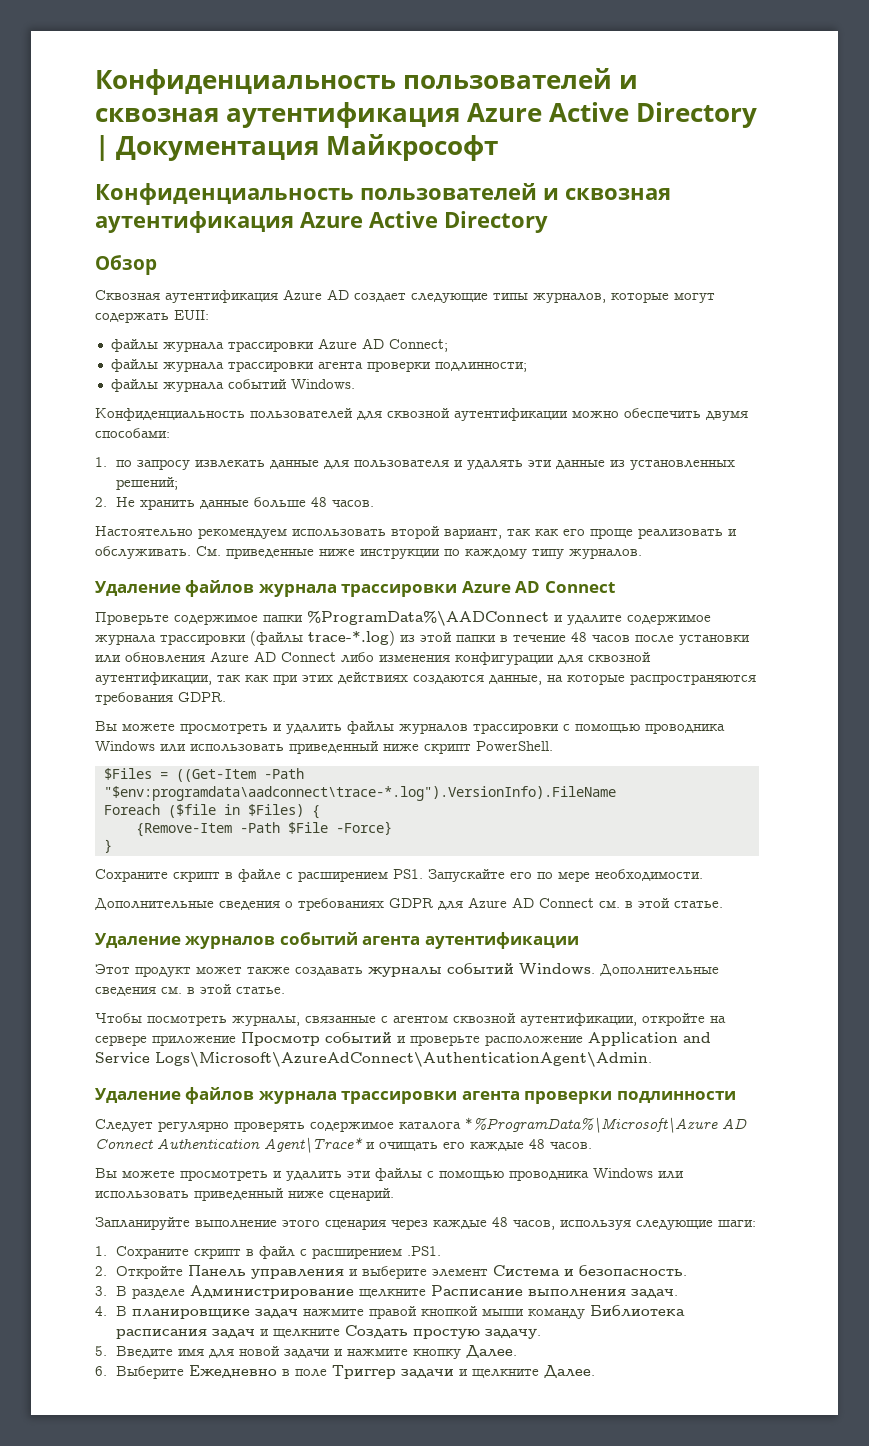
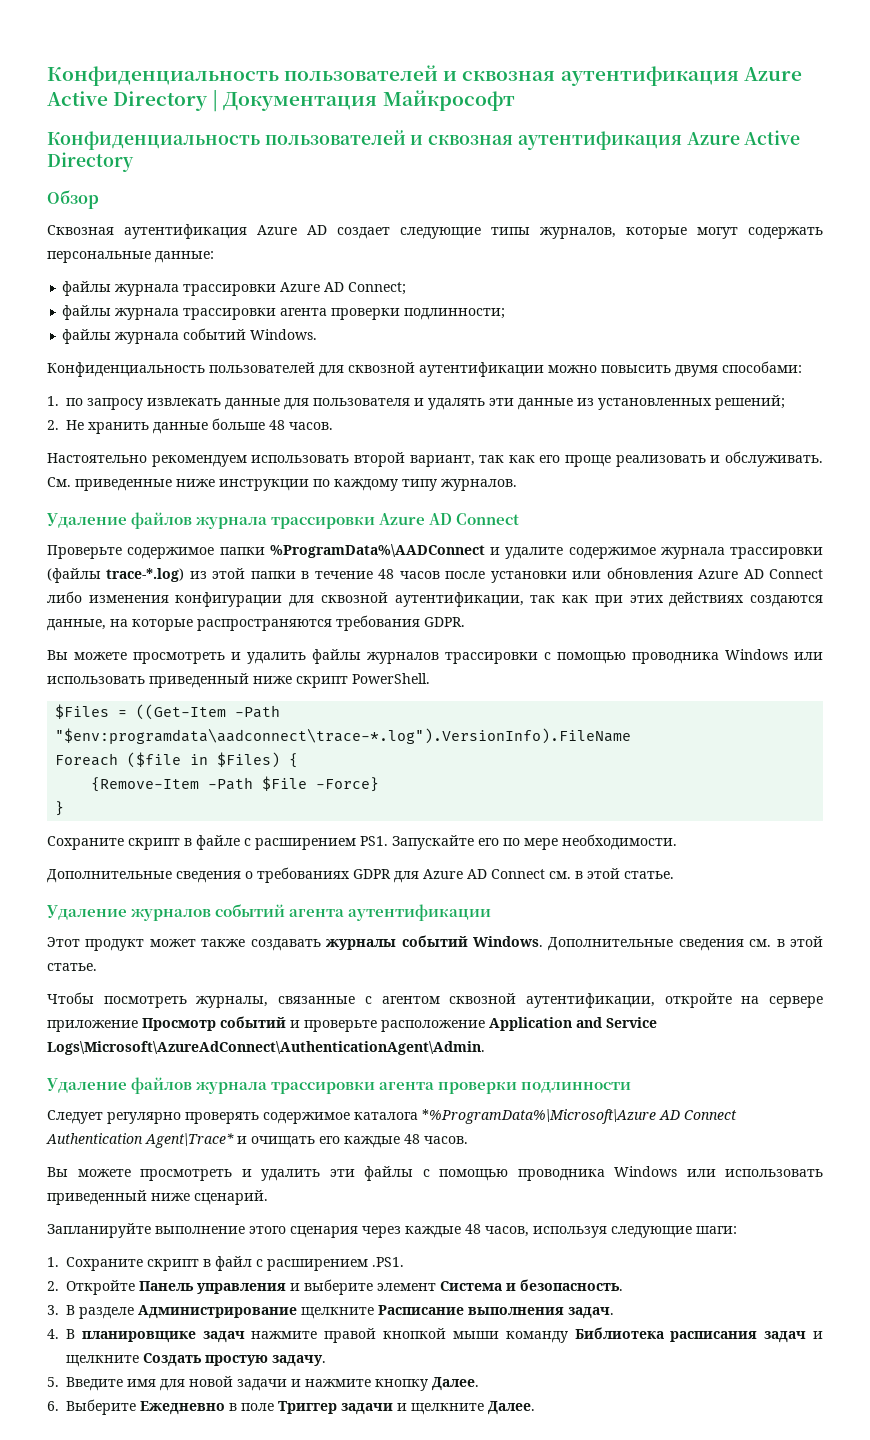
- Сквозная аутентификация Azure AD создает следующие типы журналов, которые могут содержать EUII:
+ Сквозная аутентификация Azure AD создает следующие типы журналов, которые могут содержать персональные данные:
- Конфиденциальность пользователей для сквозной аутентификации можно обеспечить двумя способами:
+ Конфиденциальность пользователей для сквозной аутентификации можно повысить двумя способами:

